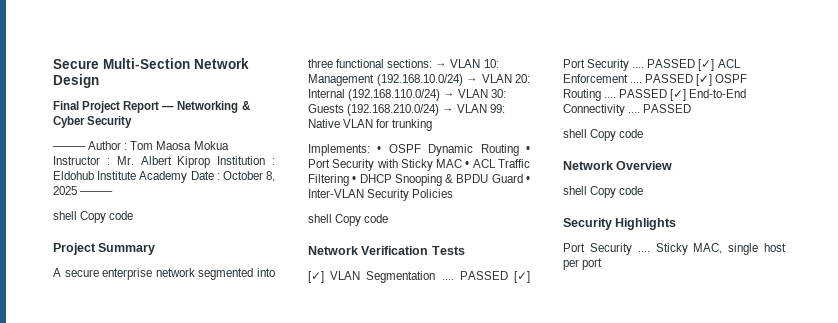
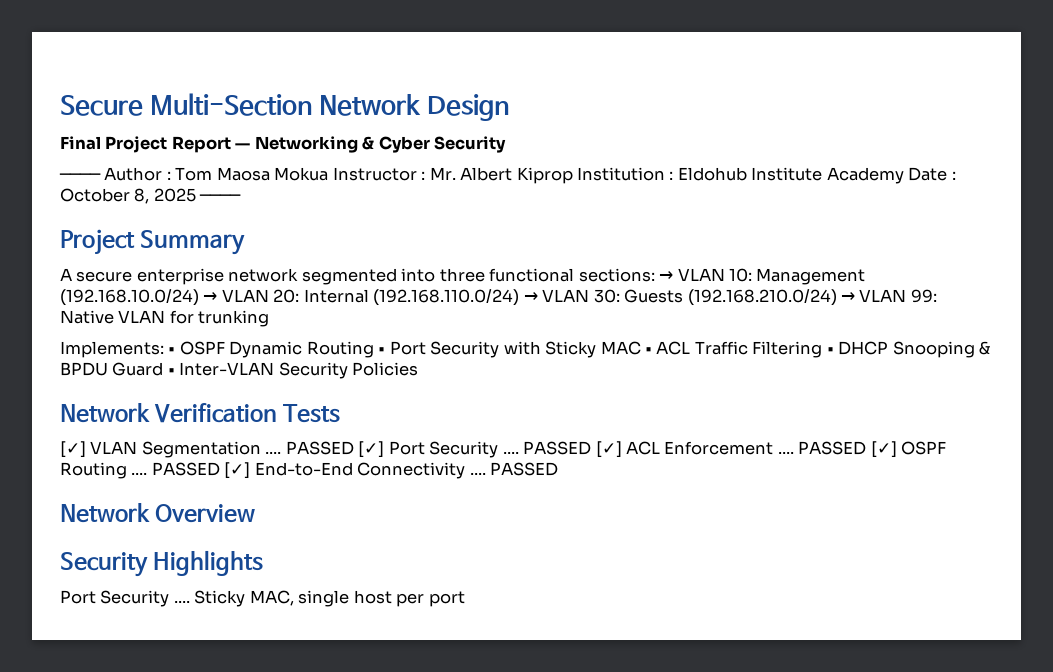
  ──── Author : Tom Maosa Mokua Instructor : Mr. Albert Kiprop Institution : Eldohub Institute Academy Date : October 8, 2025 ────
- shell Copy code
  Implements: • OSPF Dynamic Routing • Port Security with Sticky MAC • ACL Traffic Filtering • DHCP Snooping & BPDU Guard • Inter-VLAN Security Policies
- shell Copy code
  PASSED [✓] End-to-End Connectivity .... PASSED
- shell Copy code
  Network Overview
- shell Copy code

